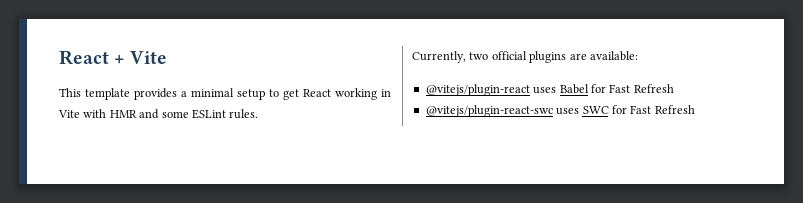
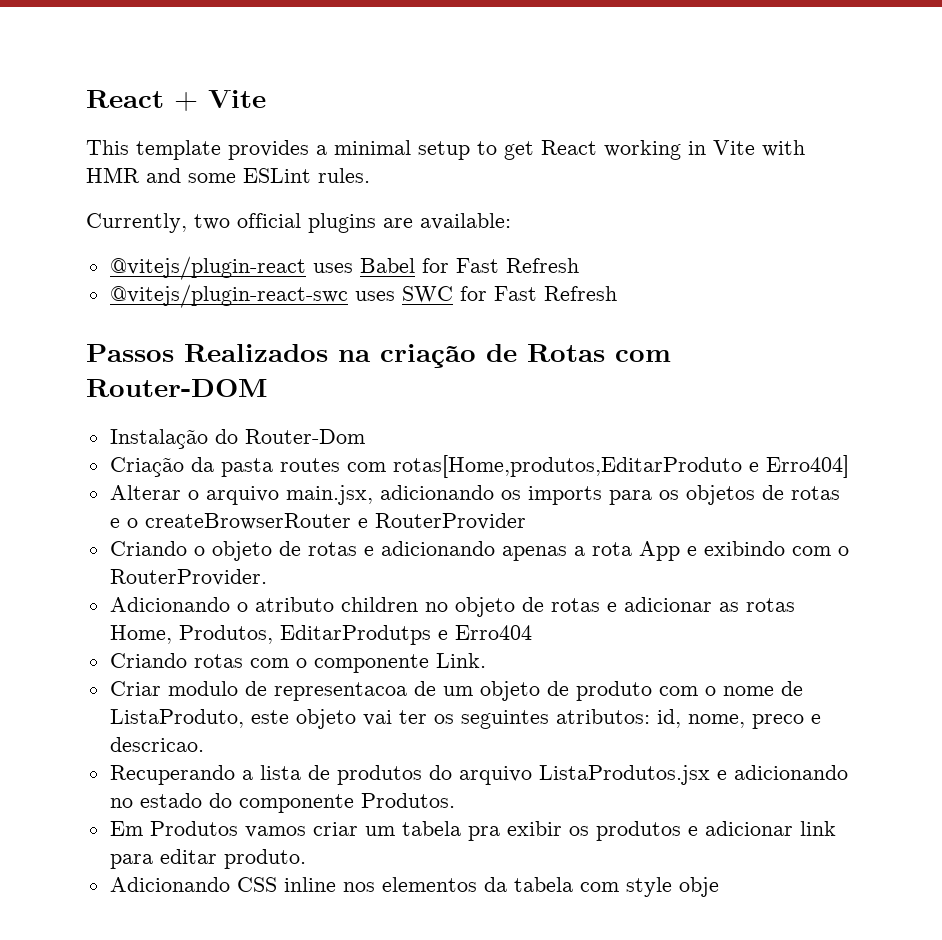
+ Passos Realizados na criação de Rotas com Router-DOM
+ Instalação do Router-Dom
+ Criação da pasta routes com rotas[Home,produtos,EditarProduto e Erro404]
+ Alterar o arquivo main.jsx, adicionando os imports para os objetos de rotas e o createBrowserRouter e RouterProvider
+ Criando o objeto de rotas e adicionando apenas a rota App e exibindo com o RouterProvider.
+ Adicionando o atributo children no objeto de rotas e adicionar as rotas Home, Produtos, EditarProdutps e Erro404
+ Criando rotas com o componente Link.
+ Criar modulo de representacoa de um objeto de produto com o nome de ListaProduto, este objeto vai ter os seguintes atributos: id, nome, preco e descricao.
+ Recuperando a lista de produtos do arquivo ListaProdutos.jsx e adicionando no estado do componente Produtos.
+ Em Produtos vamos criar um tabela pra exibir os produtos e adicionar link para editar produto.
+ Adicionando CSS inline nos elementos da tabela com style obje

